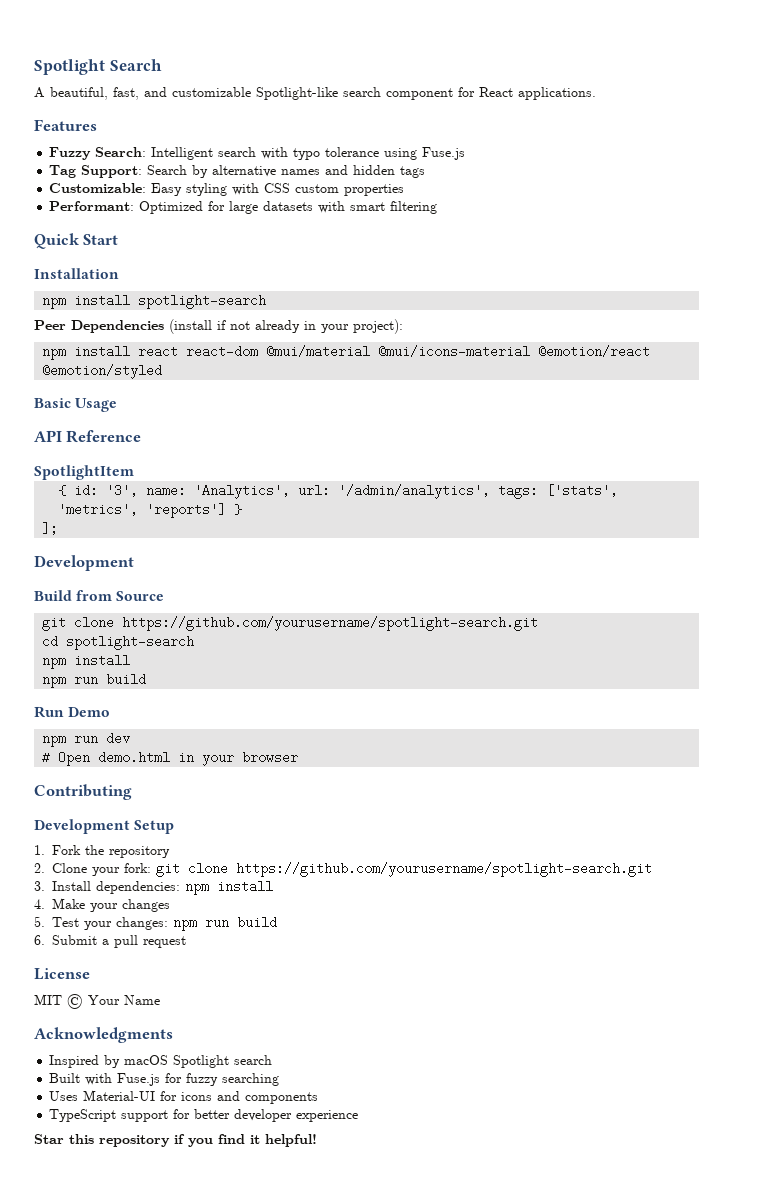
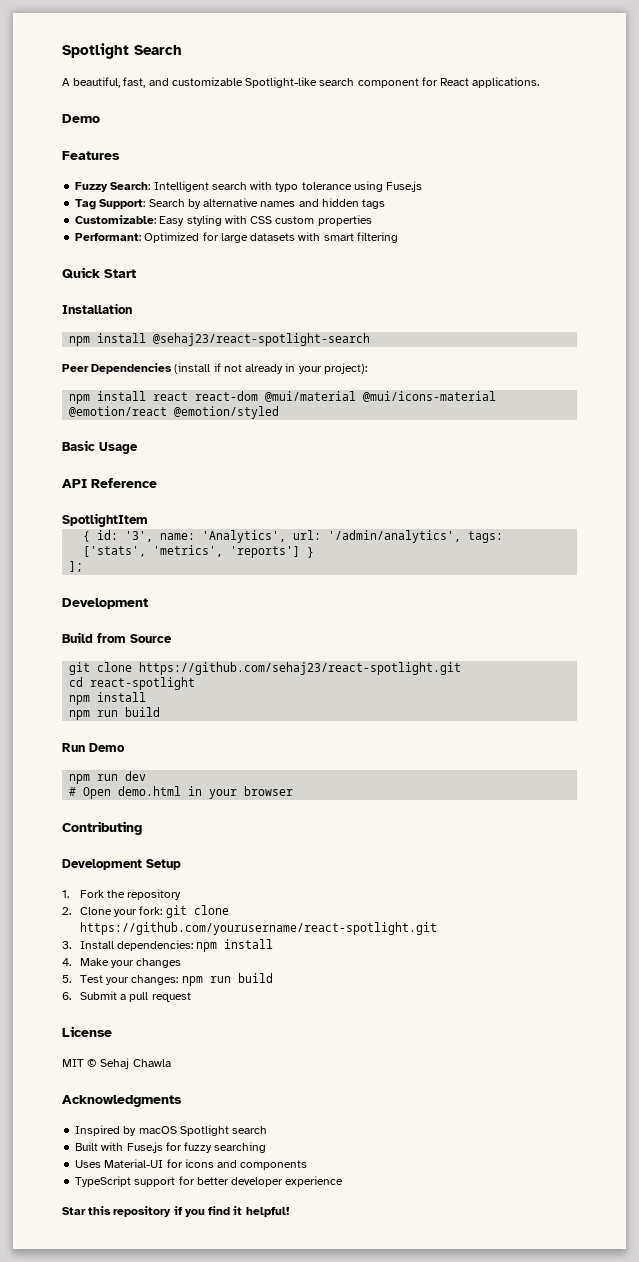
  A beautiful, fast, and customizable Spotlight-like search component for React applications.
+ Demo
- npm install spotlight-search
+ npm install @sehaj23/react-spotlight-search
  Build from Source
- git clone https://github.com/yourusername/spotlight-search.git
+ git clone https://github.com/sehaj23/react-spotlight.git
- cd spotlight-search
+ cd react-spotlight
- 2. Clone your fork: git clone https://github.com/yourusername/spotlight-search.git
+ 2. Clone your fork: git clone https://github.com/yourusername/react-spotlight.git
- MIT © Your Name
+ MIT © Sehaj Chawla

